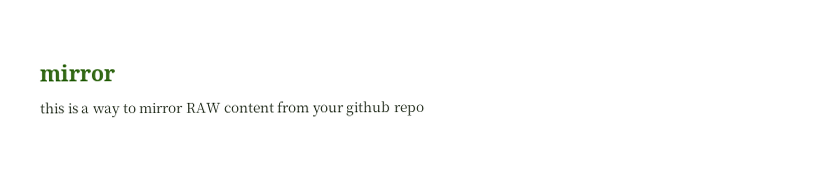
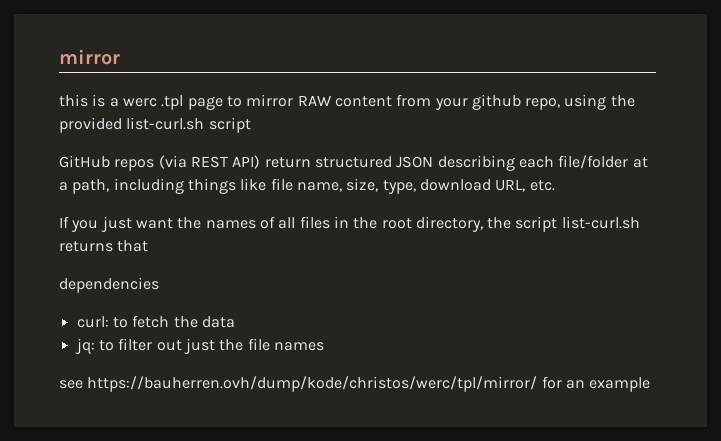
- this is a way to mirror RAW content from your github repo
+ this is a werc .tpl page to mirror RAW content from your github repo, using the provided list-curl.sh script
+ GitHub repos (via REST API) return structured JSON describing each file/folder at a path, including things like file name, size, type, download URL, etc.
+ If you just want the names of all files in the root directory, the script list-curl.sh returns that
+ dependencies
+ curl: to fetch the data
+ jq: to filter out just the file names
+ see https://bauherren.ovh/dump/kode/christos/werc/tpl/mirror/ for an example

